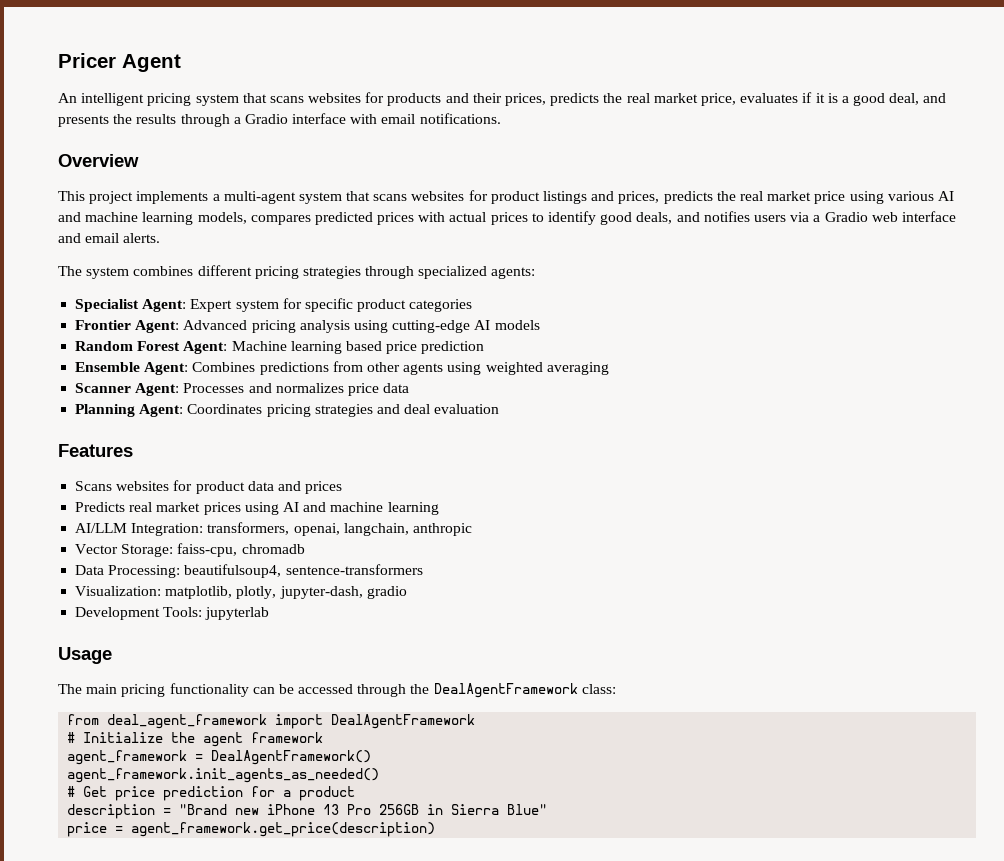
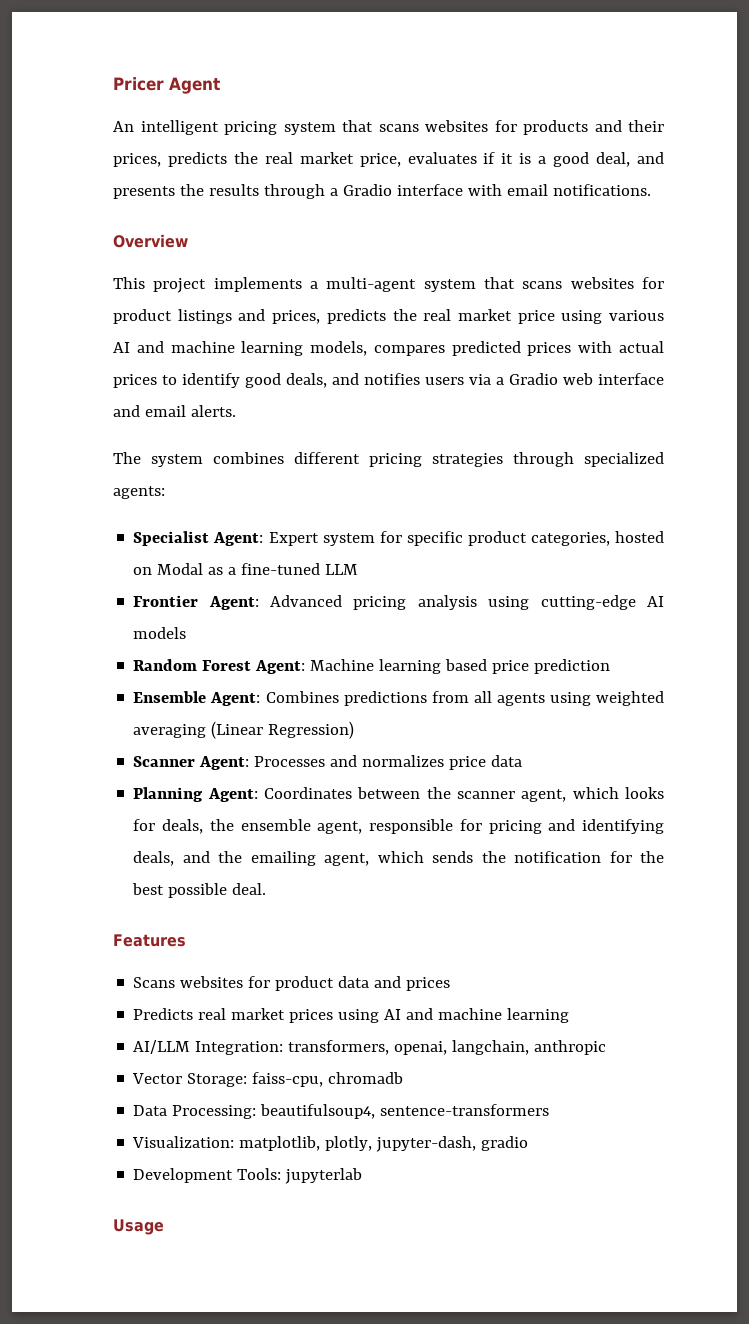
- Specialist Agent: Expert system for specific product categories
+ Specialist Agent: Expert system for specific product categories, hosted on Modal as a fine-tuned LLM
- Ensemble Agent: Combines predictions from other agents using weighted averaging
+ Ensemble Agent: Combines predictions from all agents using weighted averaging (Linear Regression)
- Planning Agent: Coordinates pricing strategies and deal evaluation
+ Planning Agent: Coordinates between the scanner agent, which looks for deals, the ensemble agent, responsible for pricing and identifying deals, and the emailing agent, which sends the notification for the best possible deal.
- The main pricing functionality can be accessed through the DealAgentFramework class:
- from deal_agent_framework import DealAgentFramework
- # Initialize the agent framework
- agent_framework = DealAgentFramework()
- agent_framework.init_agents_as_needed()
- # Get price prediction for a product
- description = "Brand new iPhone 13 Pro 256GB in Sierra Blue"
- price = agent_framework.get_price(description)

